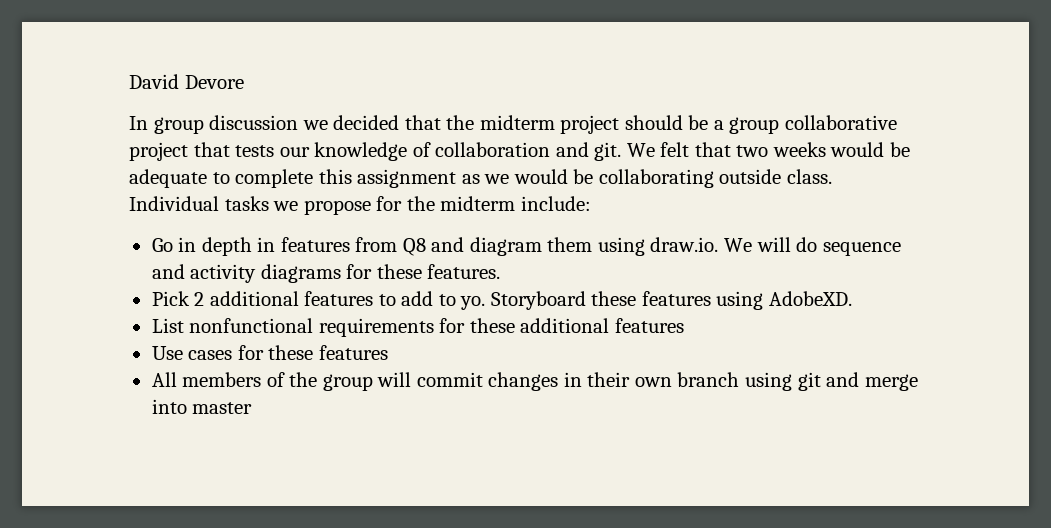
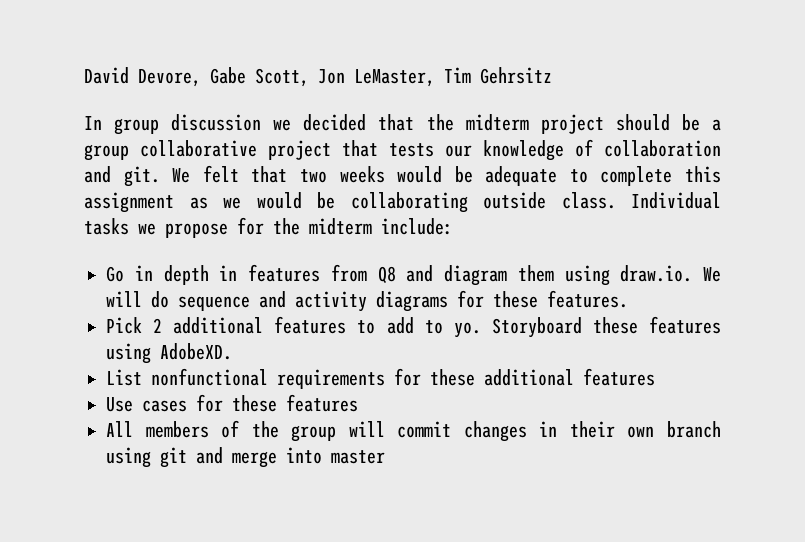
- David Devore
+ David Devore, Gabe Scott, Jon LeMaster, Tim Gehrsitz

